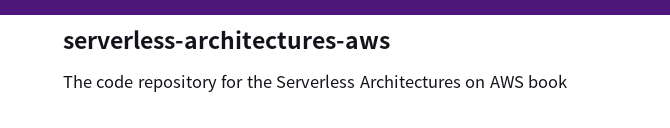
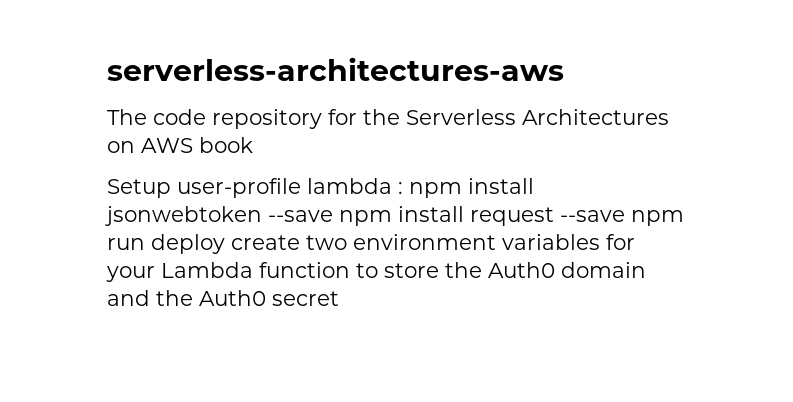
+ Setup user-profile lambda : npm install jsonwebtoken --save npm install request --save npm run deploy create two environment variables for your Lambda function to store the Auth0 domain and the Auth0 secret

